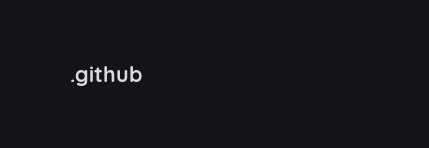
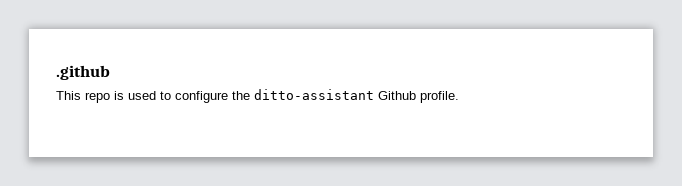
+ This repo is used to configure the ditto-assistant Github profile.

